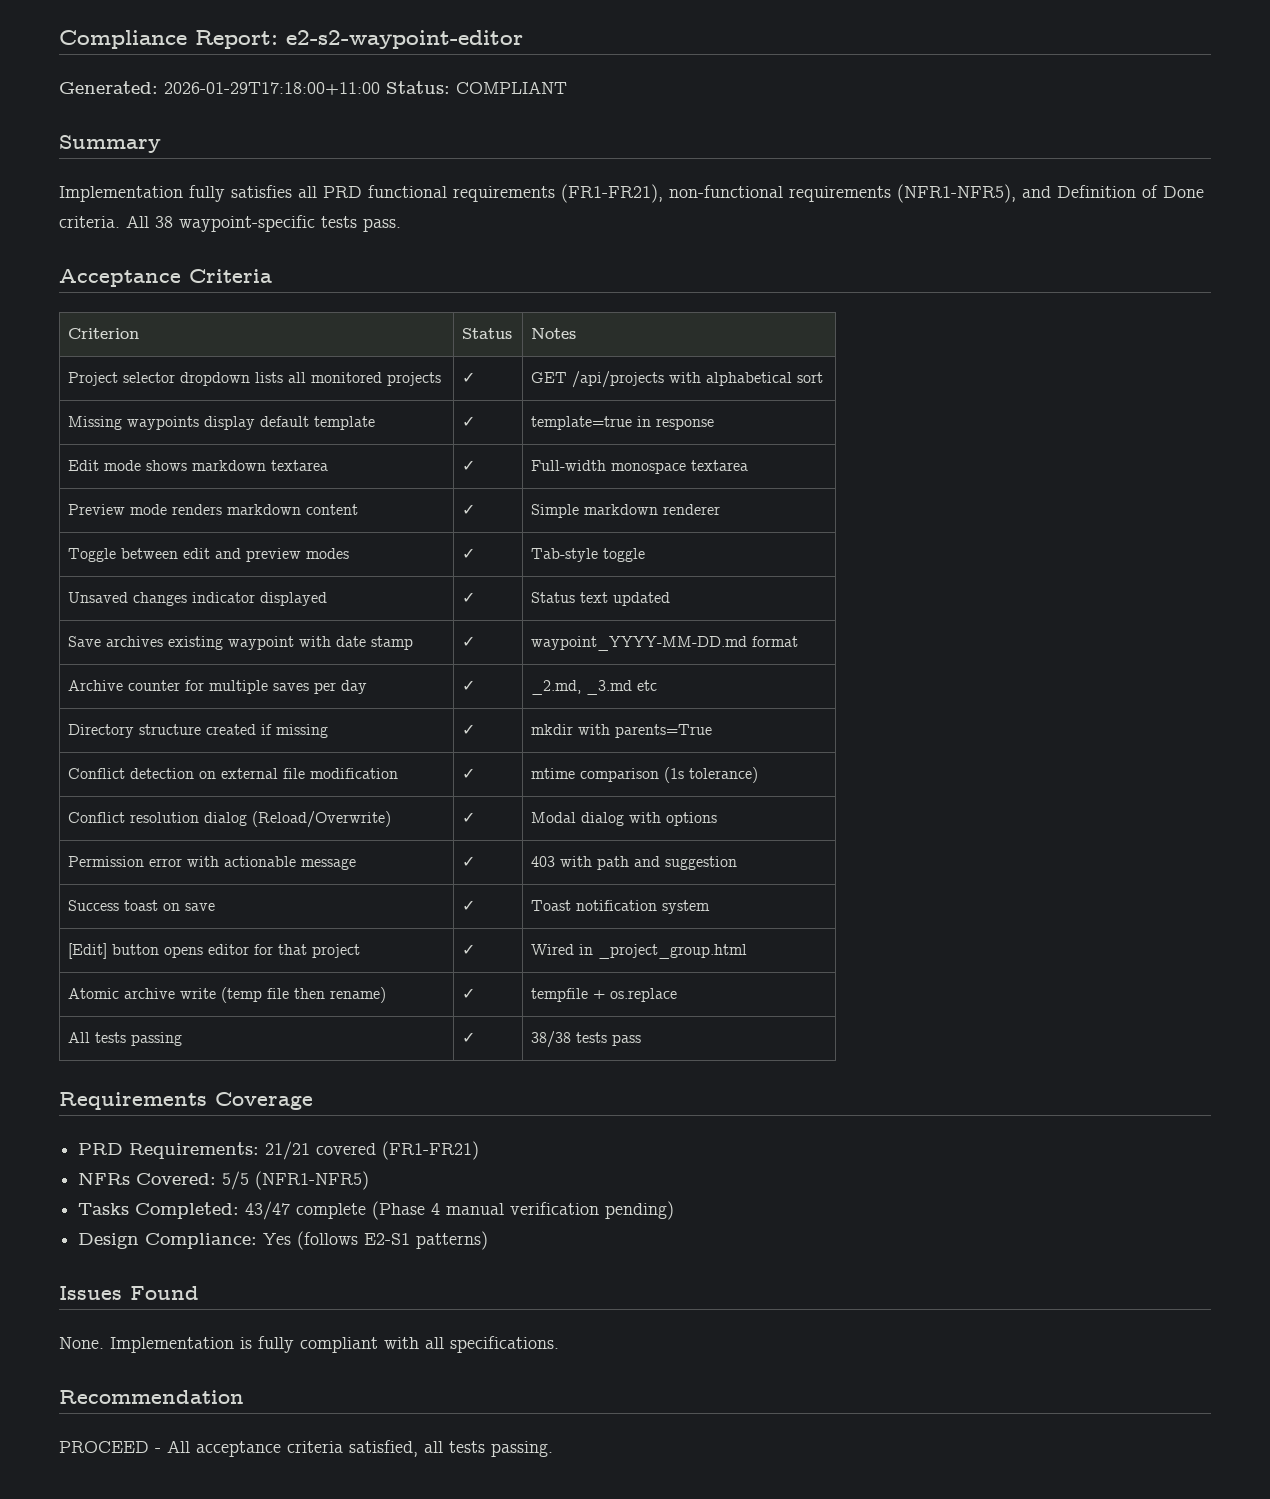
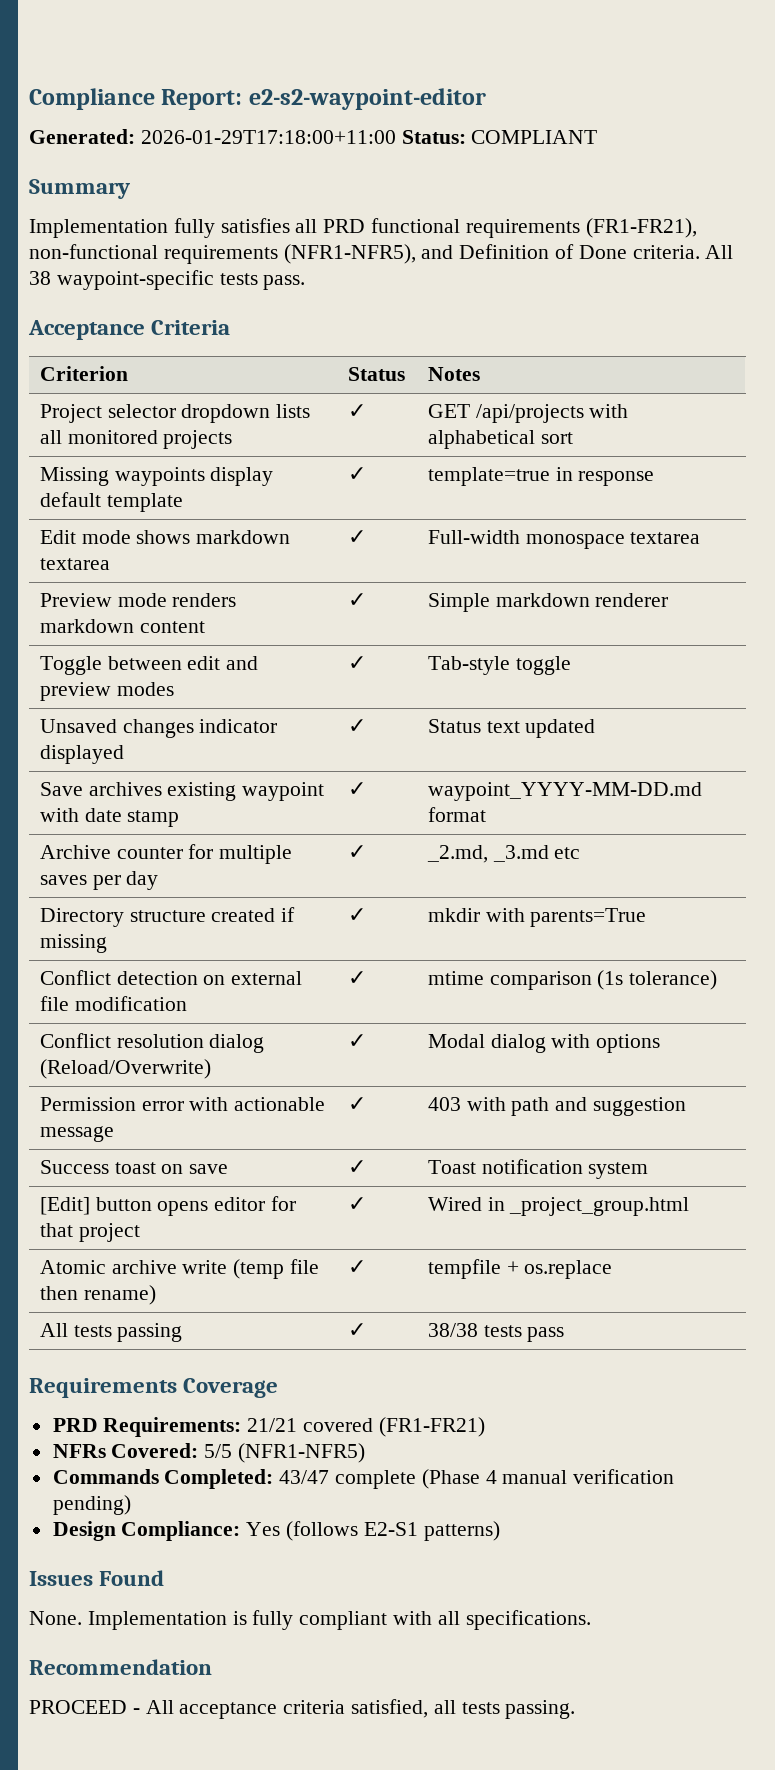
- Tasks Completed: 43/47 complete (Phase 4 manual verification pending)
+ Commands Completed: 43/47 complete (Phase 4 manual verification pending)

